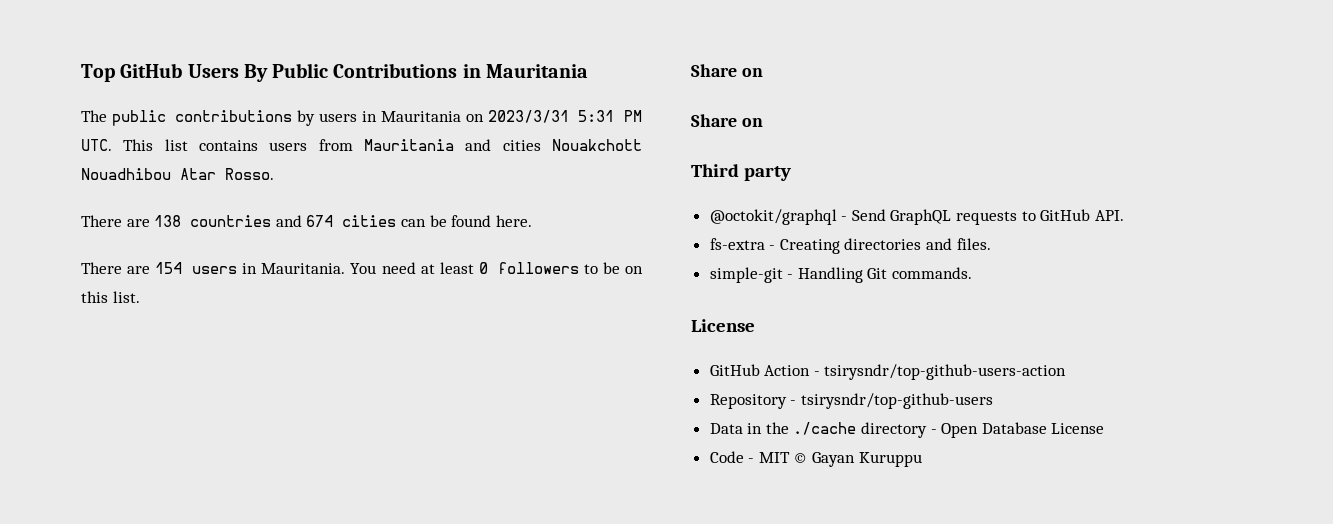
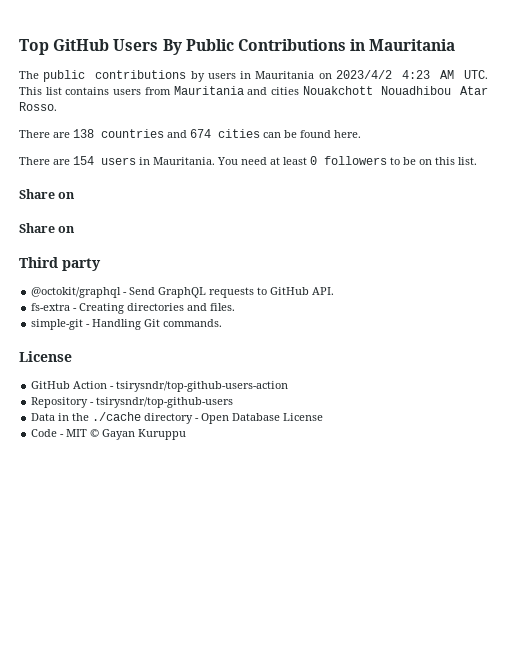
- The public contributions by users in Mauritania on 2023/3/31 5:31 PM UTC. This list contains users from Mauritania and cities Nouakchott Nouadhibou Atar Rosso.
+ The public contributions by users in Mauritania on 2023/4/2 4:23 AM UTC. This list contains users from Mauritania and cities Nouakchott Nouadhibou Atar Rosso.

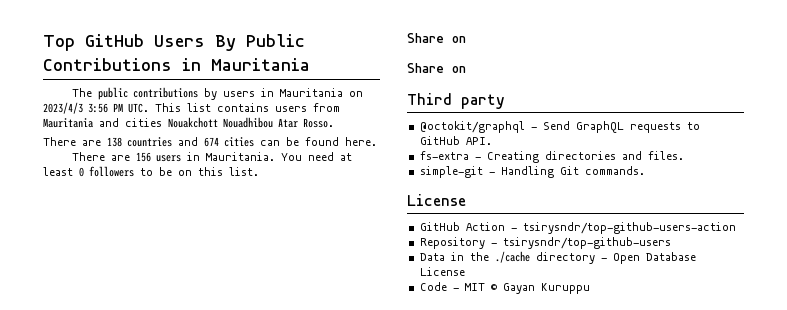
- The public contributions by users in Mauritania on 2023/4/2 4:23 AM UTC. This list contains users from Mauritania and cities Nouakchott Nouadhibou Atar Rosso.
+ The public contributions by users in Mauritania on 2023/4/3 3:56 PM UTC. This list contains users from Mauritania and cities Nouakchott Nouadhibou Atar Rosso.
- There are 154 users in Mauritania.
+ There are 156 users in Mauritania.

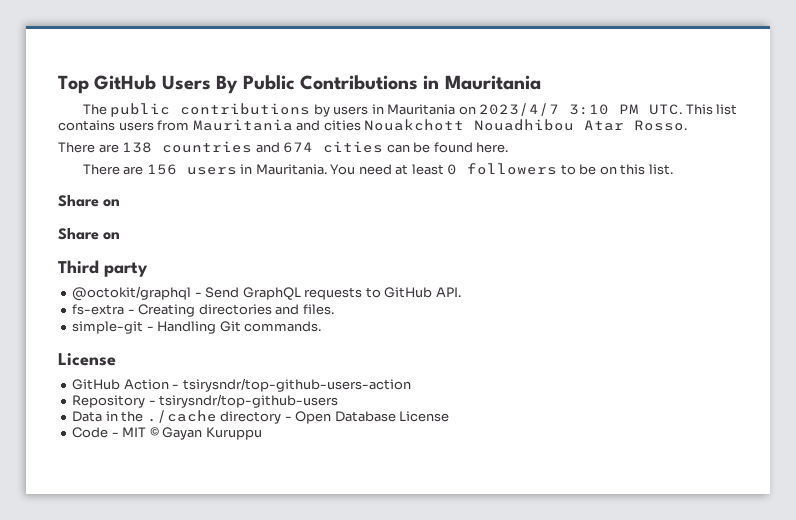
- The public contributions by users in Mauritania on 2023/4/3 3:56 PM UTC. This list contains users from Mauritania and cities Nouakchott Nouadhibou Atar Rosso.
+ The public contributions by users in Mauritania on 2023/4/7 3:10 PM UTC. This list contains users from Mauritania and cities Nouakchott Nouadhibou Atar Rosso.

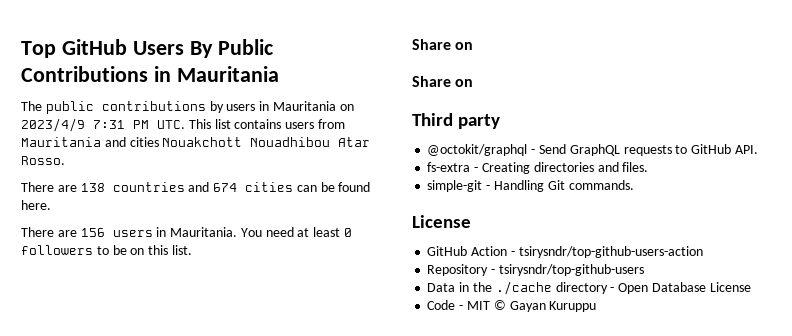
- The public contributions by users in Mauritania on 2023/4/7 3:10 PM UTC. This list contains users from Mauritania and cities Nouakchott Nouadhibou Atar Rosso.
+ The public contributions by users in Mauritania on 2023/4/9 7:31 PM UTC. This list contains users from Mauritania and cities Nouakchott Nouadhibou Atar Rosso.

